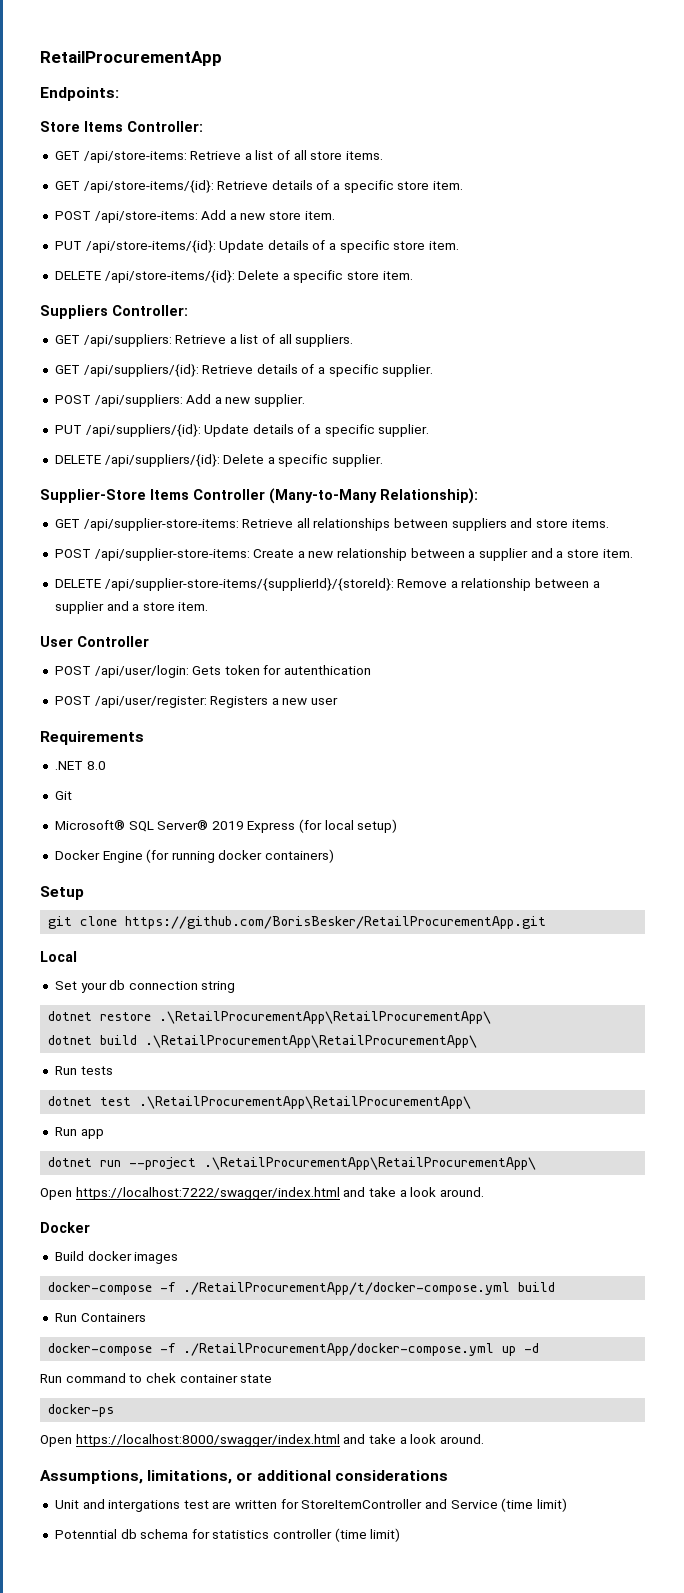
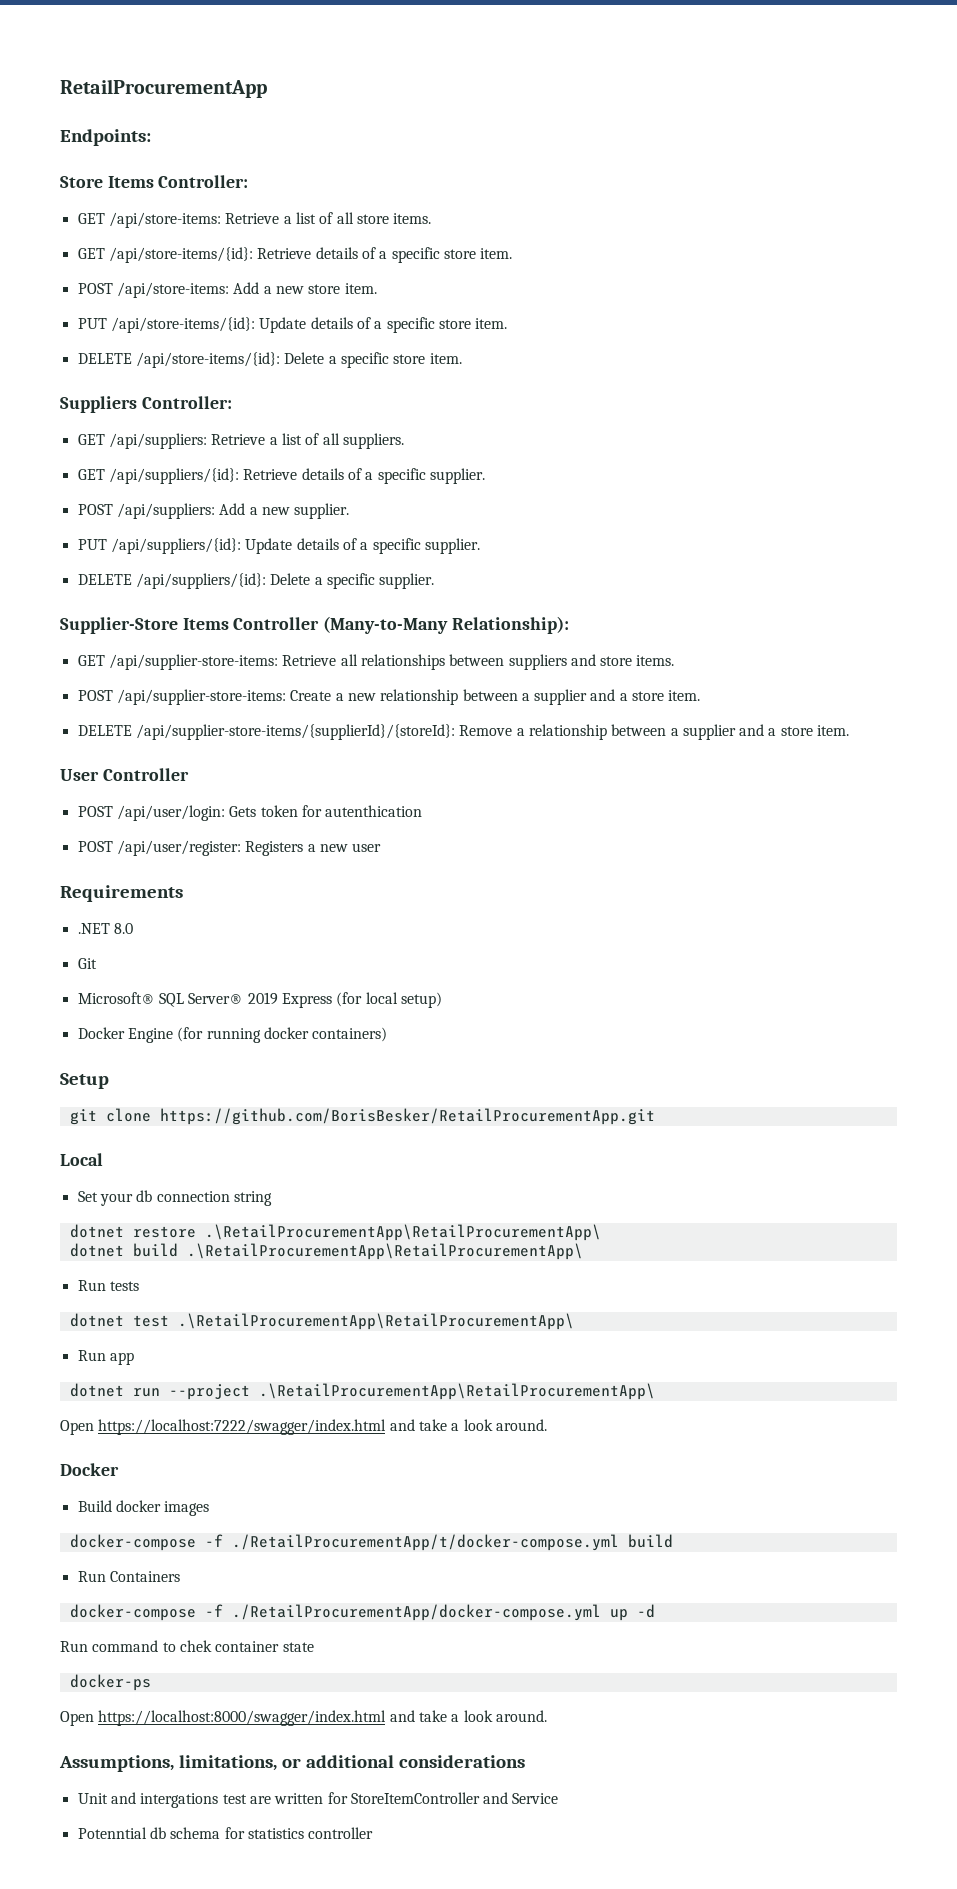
- Unit and intergations test are written for StoreItemController and Service (time limit)
+ Unit and intergations test are written for StoreItemController and Service
- Potenntial db schema for statistics controller (time limit)
+ Potenntial db schema for statistics controller

